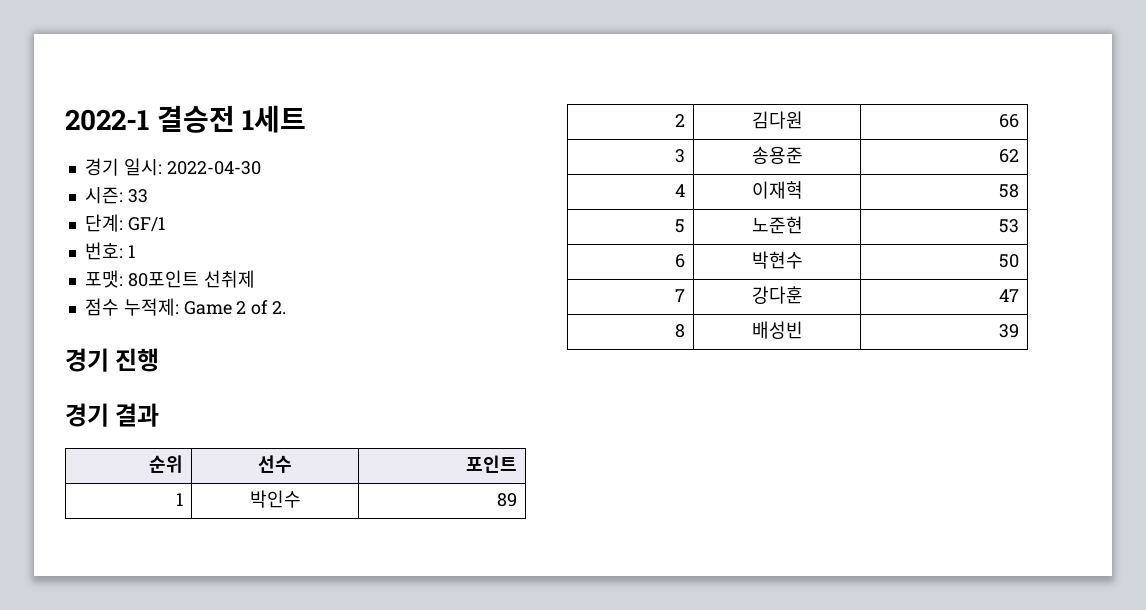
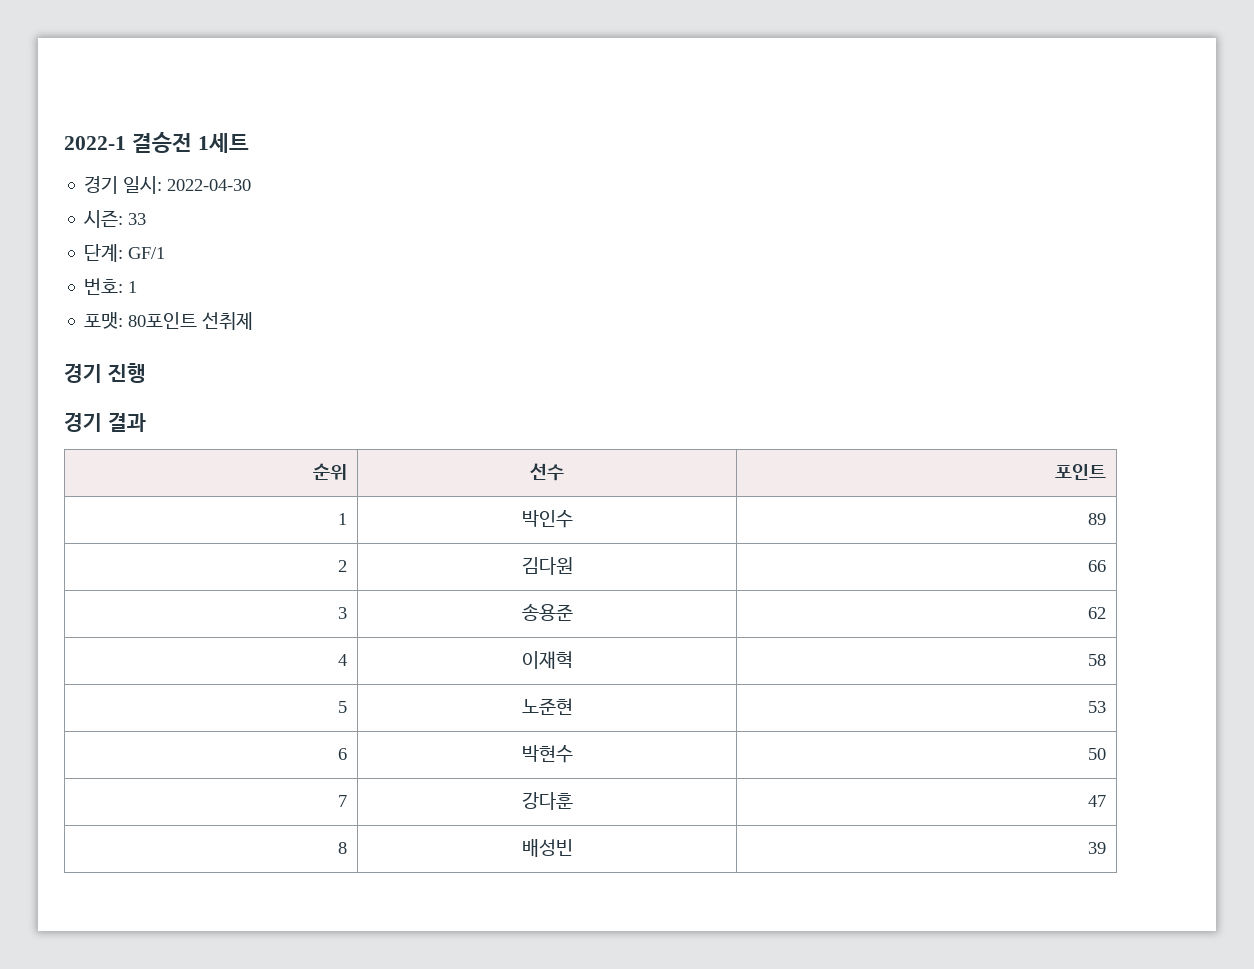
- 점수 누적제: Game 2 of 2.

